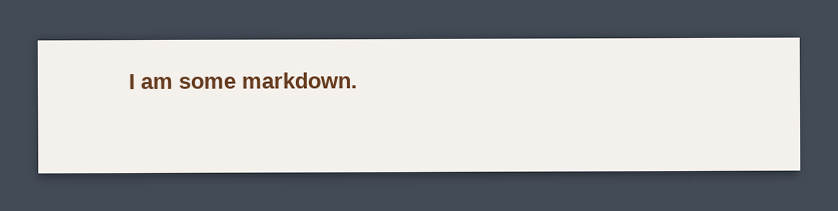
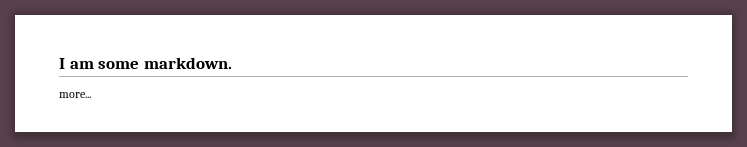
+ more...

